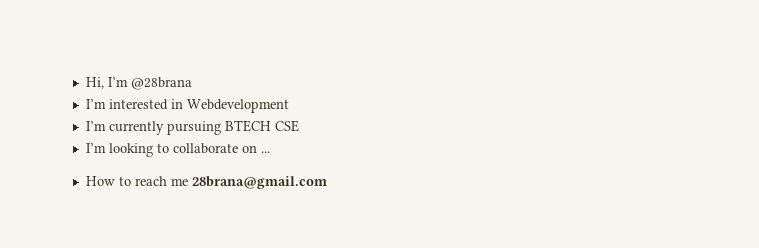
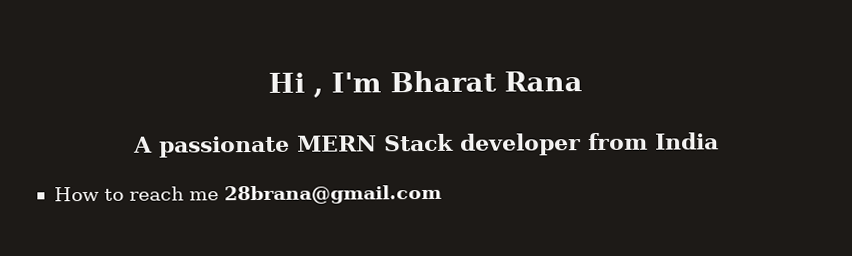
- Hi, I’m @28brana
- I’m interested in Webdevelopment
- I’m currently pursuing BTECH CSE
- I’m looking to collaborate on ...
+ Hi , I'm Bharat Rana
+ A passionate MERN Stack developer from India

